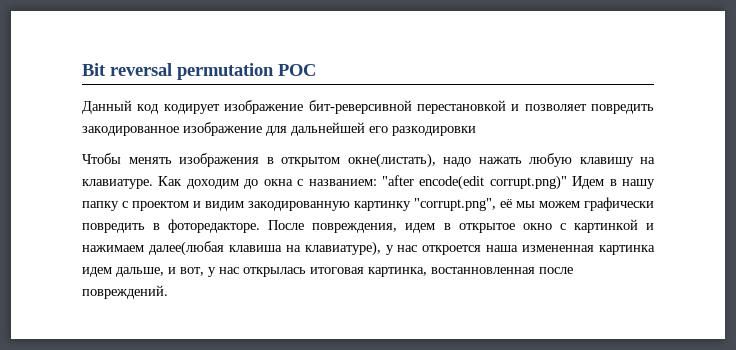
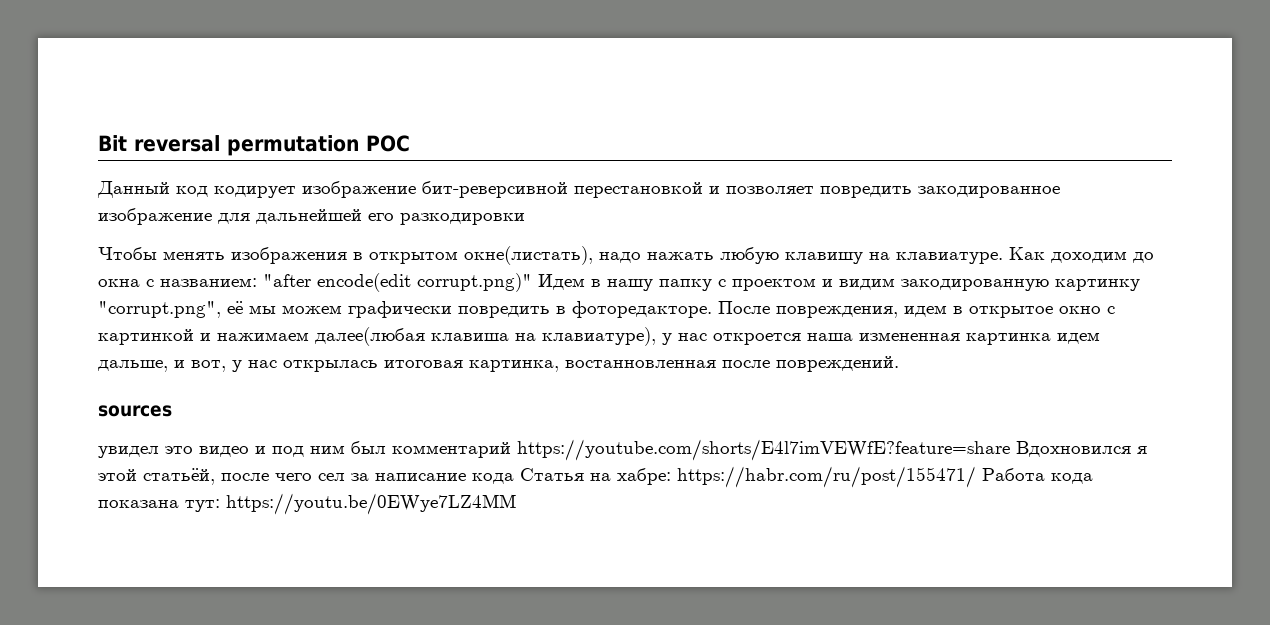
+ sources
+ увидел это видео и под ним был комментарий https://youtube.com/shorts/E4l7imVEWfE?feature=share Вдохновился я этой статьёй, после чего сел за написание кода Статья на хабре: https://habr.com/ru/post/155471/ Работа кода показана тут: https://youtu.be/0EWye7LZ4MM

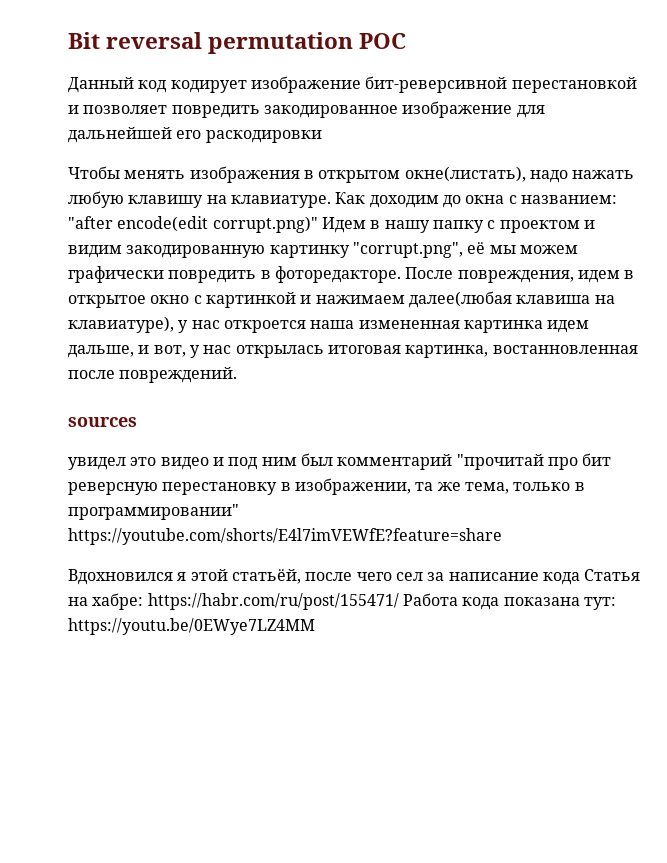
- Данный код кодирует изображение бит-реверсивной перестановкой и позволяет повредить закодированное изображение для дальнейшей его разкодировки
+ Данный код кодирует изображение бит-реверсивной перестановкой и позволяет повредить закодированное изображение для дальнейшей его раcкодировки
- увидел это видео и под ним был комментарий https://youtube.com/shorts/E4l7imVEWfE?feature=share Вдохновился я этой статьёй, после чего сел за написание кода Статья на хабре: https://habr.com/ru/post/155471/ Работа кода показана тут: https://youtu.be/0EWye7LZ4MM
+ увидел это видео и под ним был комментарий "прочитай про бит реверсную перестановку в изображении, та же тема, только в программировании" https://youtube.com/shorts/E4l7imVEWfE?feature=share
+ Вдохновился я этой статьёй, после чего сел за написание кода Статья на хабре: https://habr.com/ru/post/155471/ Работа кода показана тут: https://youtu.be/0EWye7LZ4MM

